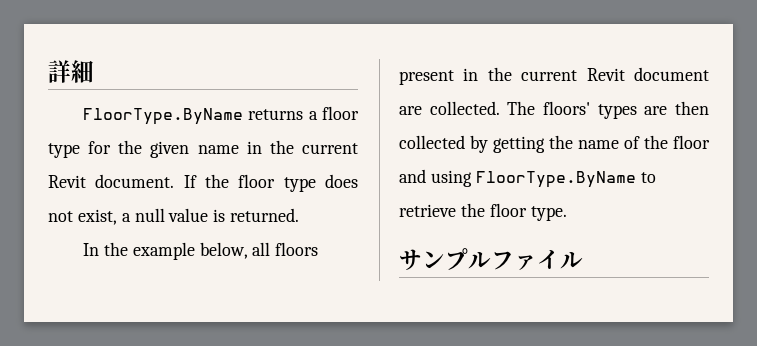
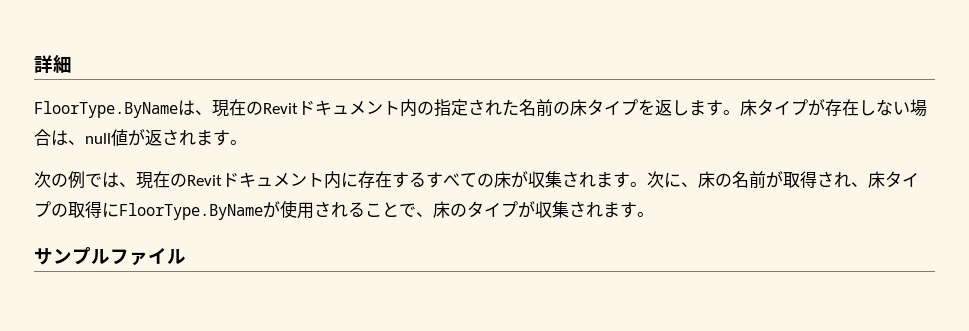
- FloorType.ByName returns a floor type for the given name in the current Revit document. If the floor type does not exist, a null value is returned.
- In the example below, all floors present in the current Revit document are collected. The floors' types are then collected by getting the name of the floor and using FloorType.ByName to retrieve the floor type.
+ FloorType.ByNameは、現在のRevitドキュメント内の指定された名前の床タイプを返します。床タイプが存在しない場合は、null値が返されます。
+ 次の例では、現在のRevitドキュメント内に存在するすべての床が収集されます。次に、床の名前が取得され、床タイプの取得にFloorType.ByNameが使用されることで、床のタイプが収集されます。

